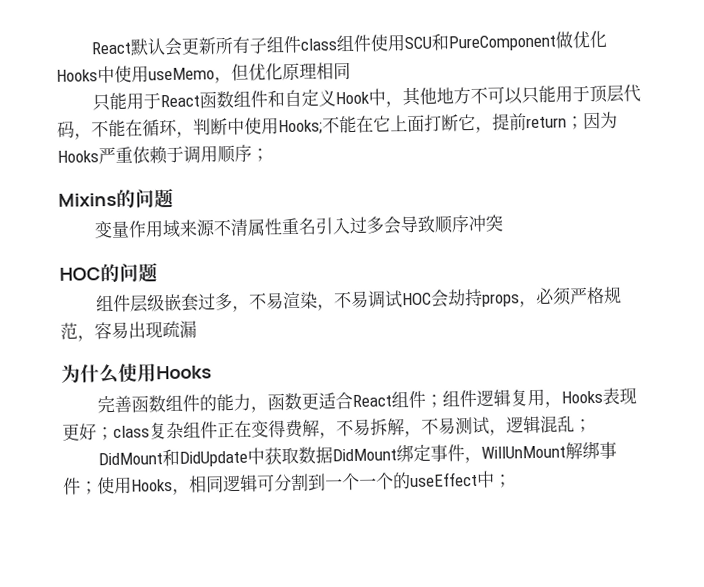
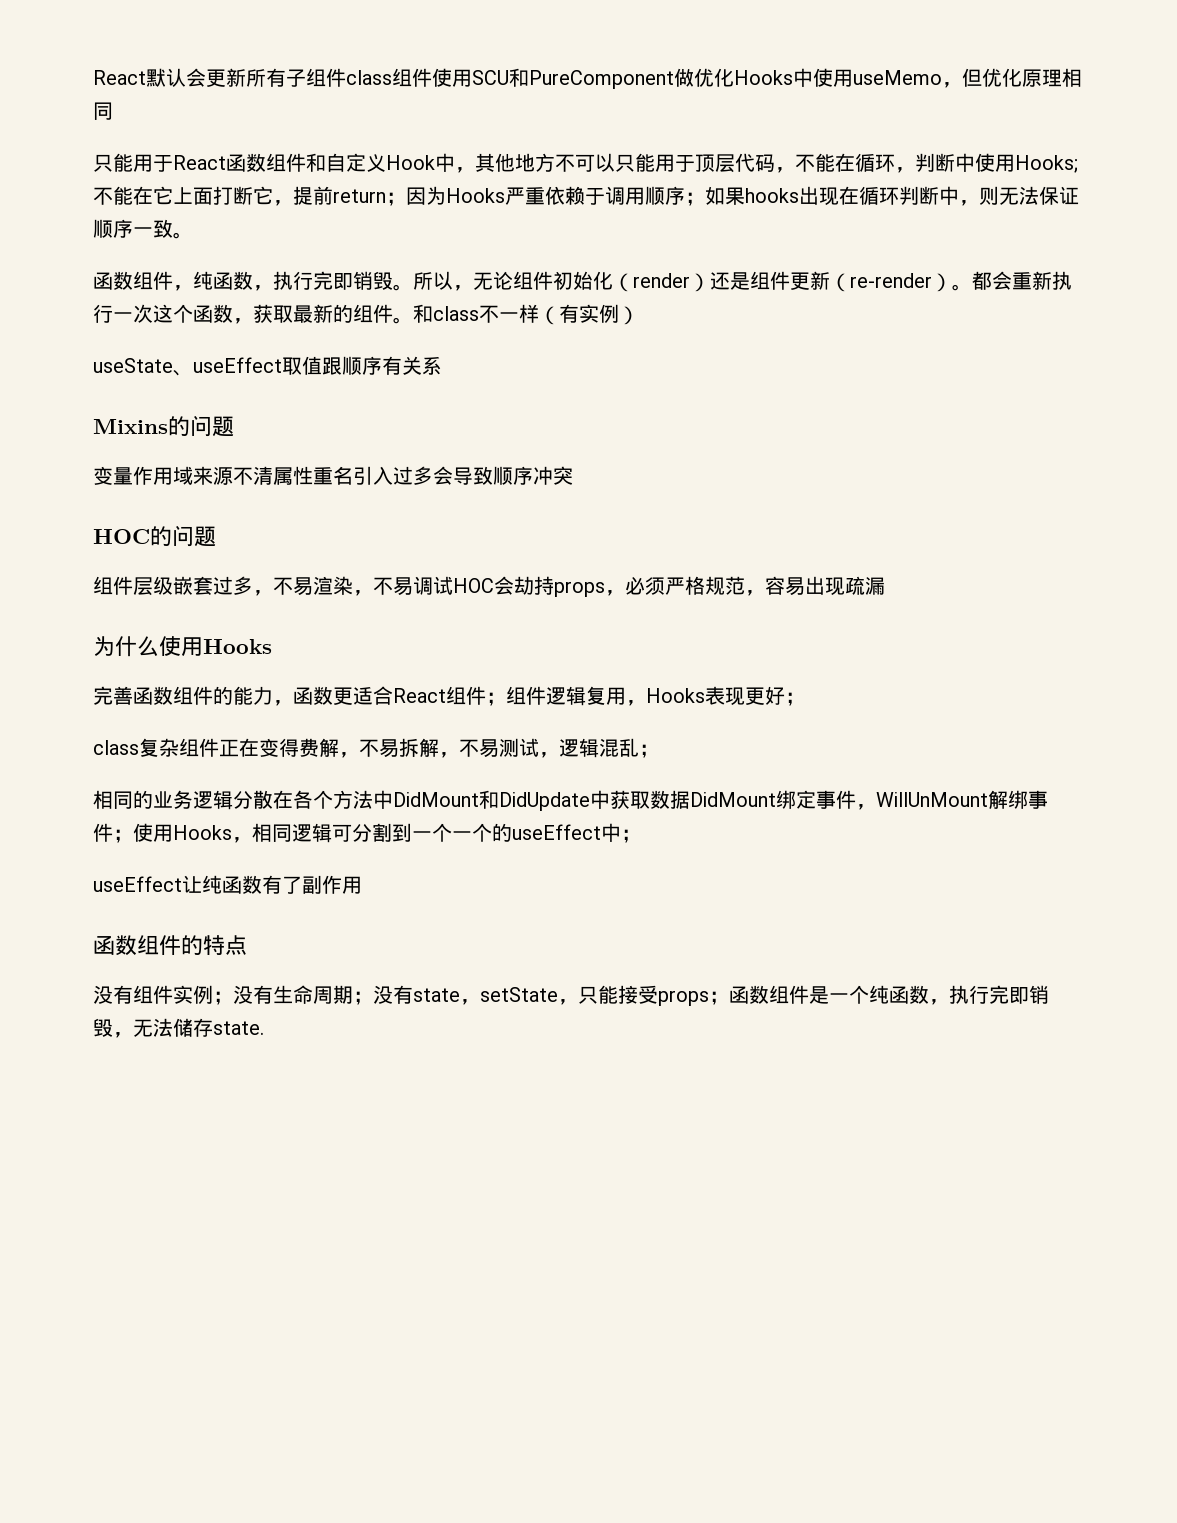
- 只能用于React函数组件和自定义Hook中，其他地方不可以只能用于顶层代码，不能在循环，判断中使用Hooks;不能在它上面打断它，提前return；因为Hooks严重依赖于调用顺序；
+ 只能用于React函数组件和自定义Hook中，其他地方不可以只能用于顶层代码，不能在循环，判断中使用Hooks;不能在它上面打断它，提前return；因为Hooks严重依赖于调用顺序；如果hooks出现在循环判断中，则无法保证顺序一致。
+ 函数组件，纯函数，执行完即销毁。所以，无论组件初始化（render）还是组件更新（re-render）。都会重新执行一次这个函数，获取最新的组件。和class不一样（有实例）
+ useState、useEffect取值跟顺序有关系
- 完善函数组件的能力，函数更适合React组件；组件逻辑复用，Hooks表现更好；class复杂组件正在变得费解，不易拆解，不易测试，逻辑混乱；
+ 完善函数组件的能力，函数更适合React组件；组件逻辑复用，Hooks表现更好；
+ class复杂组件正在变得费解，不易拆解，不易测试，逻辑混乱；
- DidMount和DidUpdate中获取数据DidMount绑定事件，WillUnMount解绑事件；使用Hooks，相同逻辑可分割到一个一个的useEffect中；
+ 相同的业务逻辑分散在各个方法中DidMount和DidUpdate中获取数据DidMount绑定事件，WillUnMount解绑事件；使用Hooks，相同逻辑可分割到一个一个的useEffect中；
+ useEffect让纯函数有了副作用
+ 函数组件的特点
+ 没有组件实例；没有生命周期；没有state，setState，只能接受props；函数组件是一个纯函数，执行完即销毁，无法储存state.

